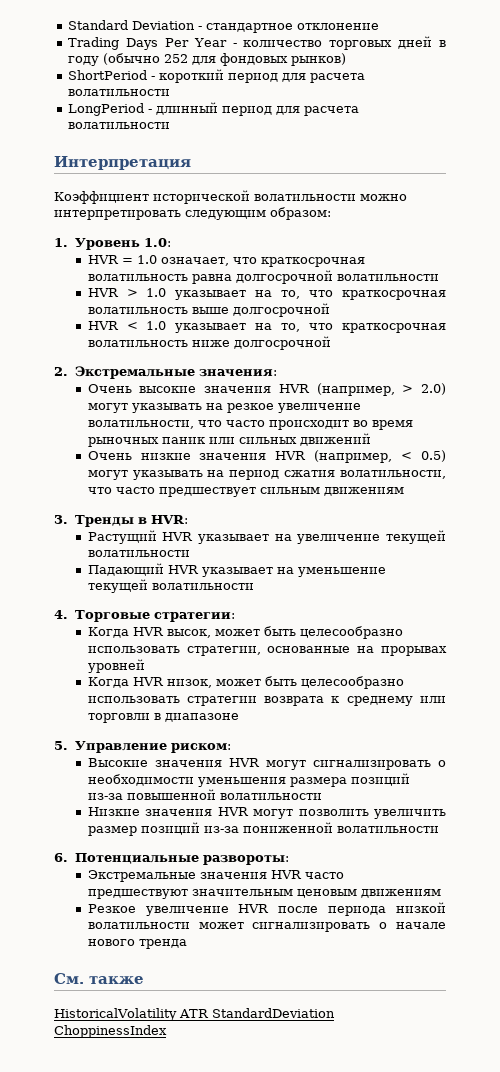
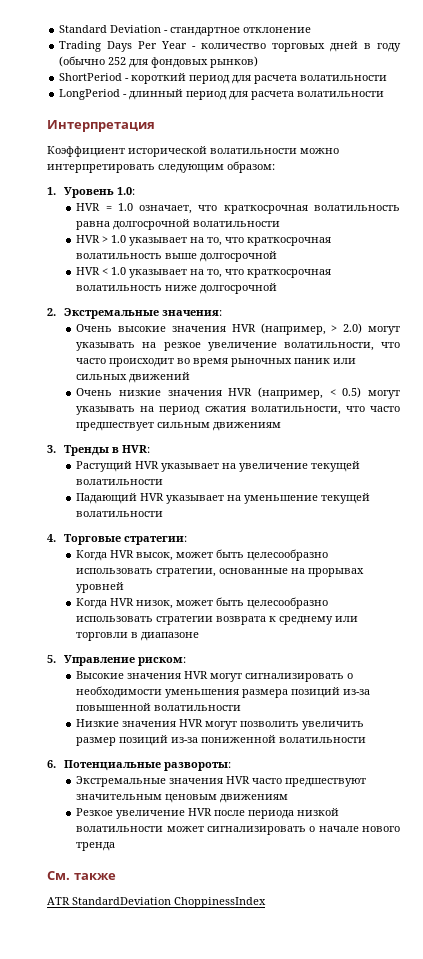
- HistoricalVolatility ATR StandardDeviation ChoppinessIndex
+ ATR StandardDeviation ChoppinessIndex

